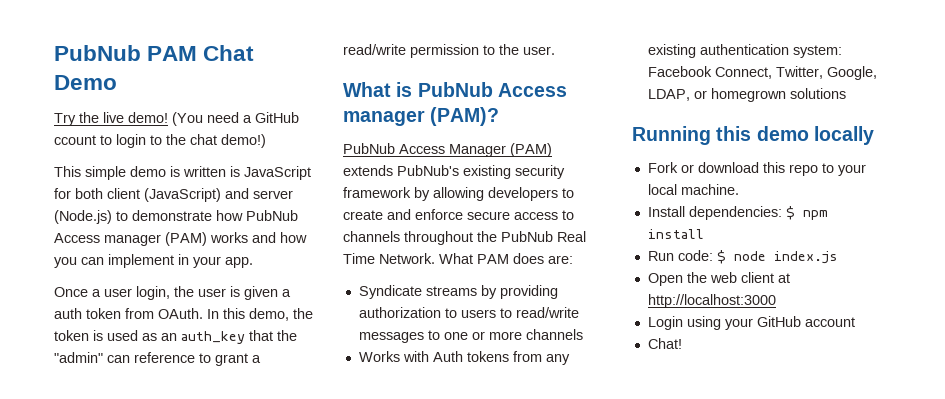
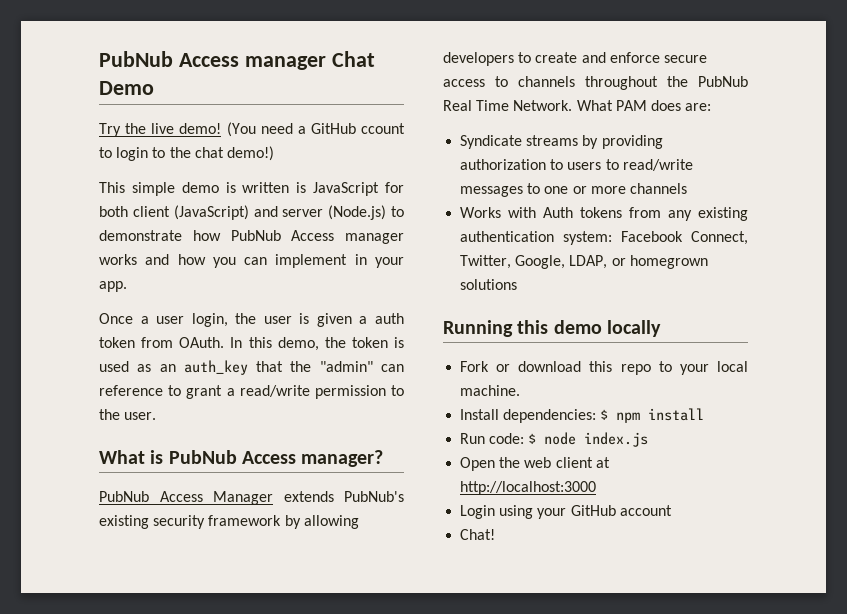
- PubNub PAM Chat Demo
+ PubNub Access manager Chat Demo
- This simple demo is written is JavaScript for both client (JavaScript) and server (Node.js) to demonstrate how PubNub Access manager (PAM) works and how you can implement in your app.
+ This simple demo is written is JavaScript for both client (JavaScript) and server (Node.js) to demonstrate how PubNub Access manager works and how you can implement in your app.
- What is PubNub Access manager (PAM)?
+ What is PubNub Access manager?
- PubNub Access Manager (PAM) extends PubNub's existing security framework by allowing developers to create and enforce secure access to channels throughout the PubNub Real Time Network.
+ PubNub Access Manager extends PubNub's existing security framework by allowing developers to create and enforce secure access to channels throughout the PubNub Real Time Network.

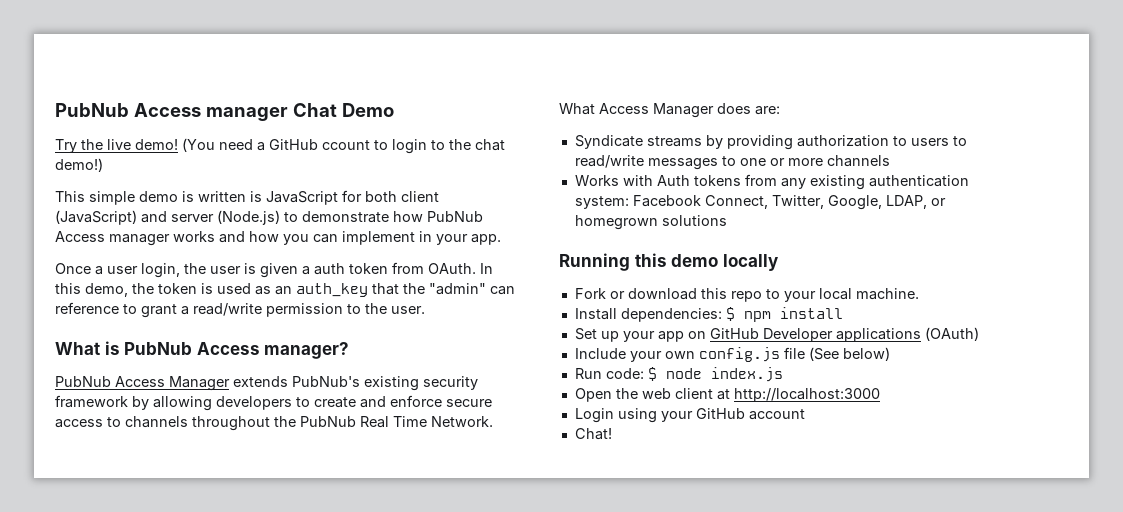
- What PAM does are:
+ What Access Manager does are:
+ Set up your app on GitHub Developer applications (OAuth)
+ Include your own config.js file (See below)

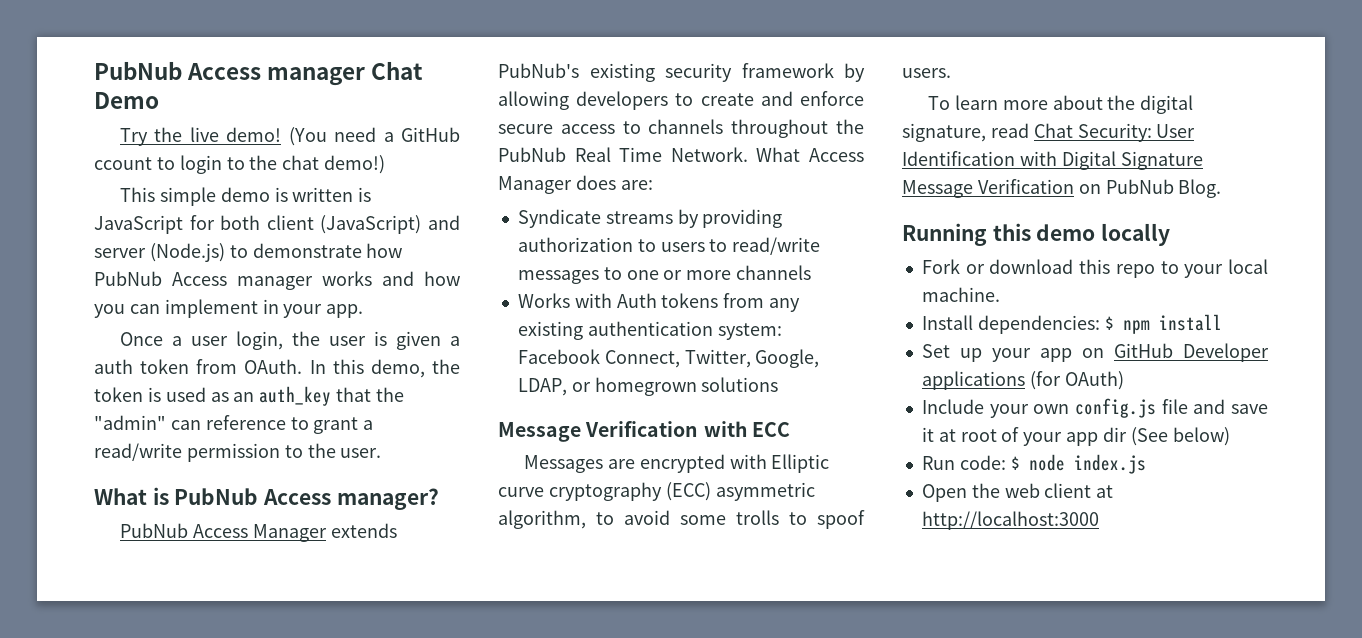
+ Message Verification with ECC
+ Messages are encrypted with Elliptic curve cryptography (ECC) asymmetric algorithm, to avoid some trolls to spoof users.
+ To learn more about the digital signature, read Chat Security: User Identification with Digital Signature Message Verification on PubNub Blog.
- Set up your app on GitHub Developer applications (OAuth)
+ Set up your app on GitHub Developer applications (for OAuth)
- Include your own config.js file (See below)
+ Include your own config.js file and save it at root of your app dir (See below)
- Login using your GitHub account
- Chat!

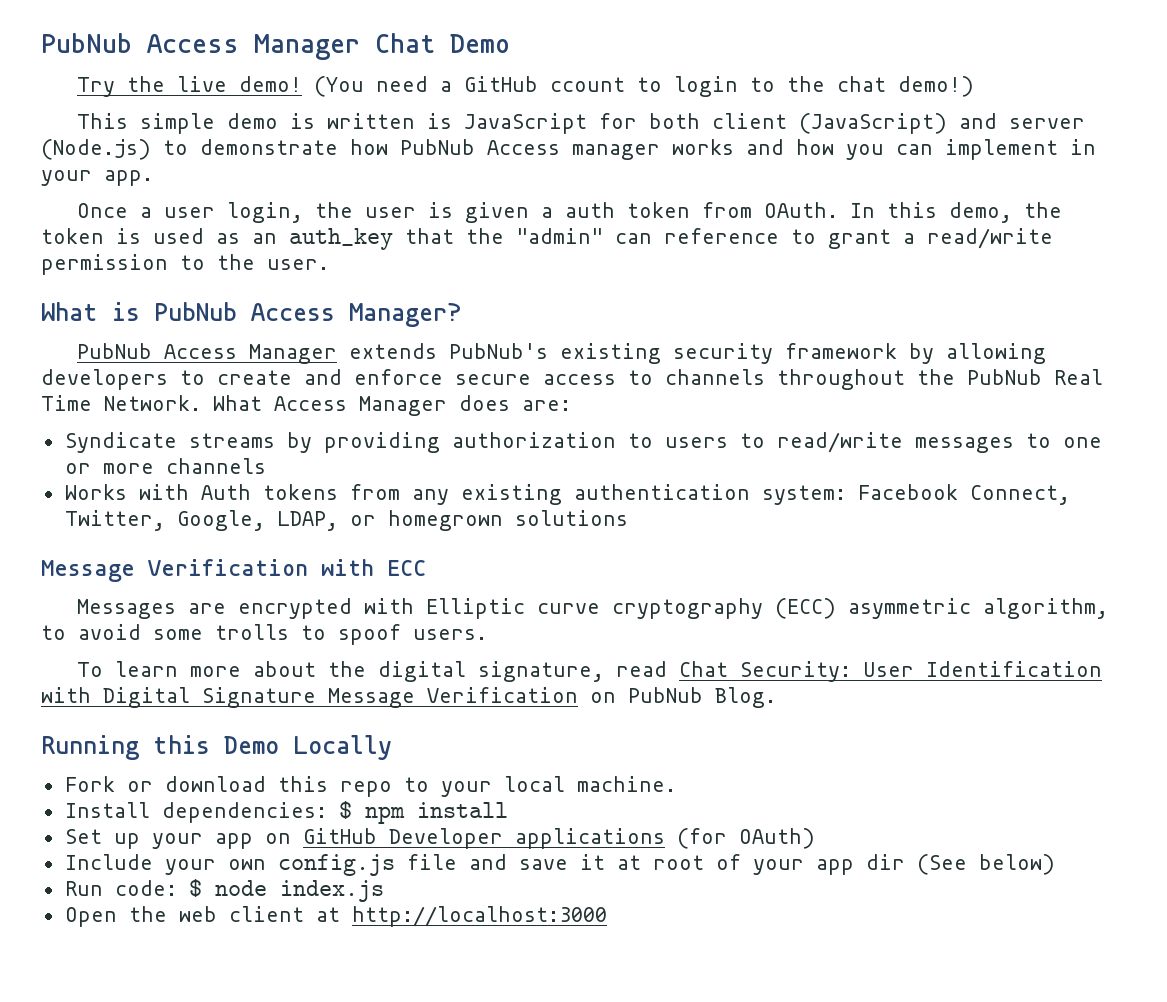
- PubNub Access manager Chat Demo
+ PubNub Access Manager Chat Demo
- What is PubNub Access manager?
+ What is PubNub Access Manager?
- Running this demo locally
+ Running this Demo Locally

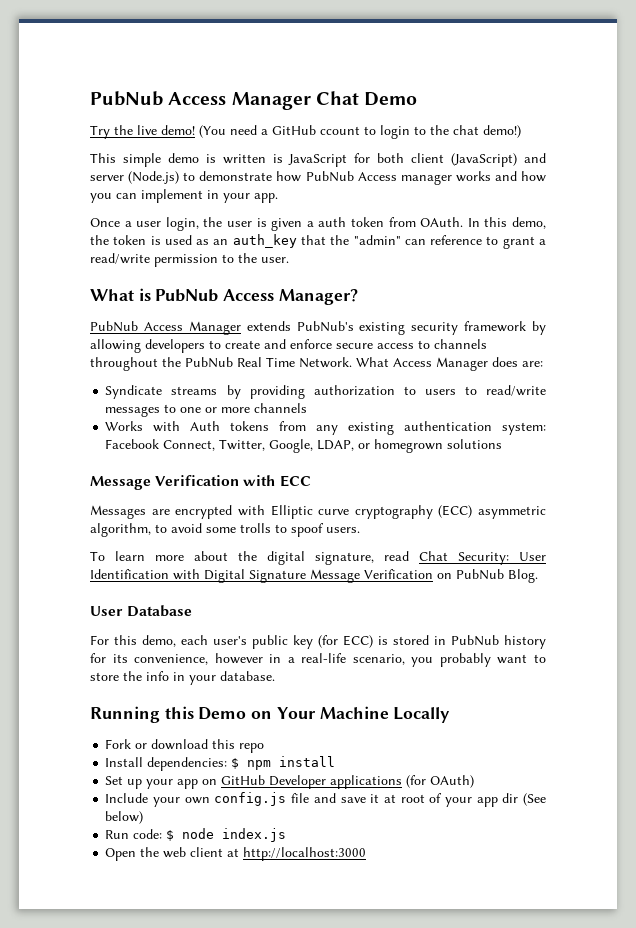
+ User Database
+ For this demo, each user's public key (for ECC) is stored in PubNub history for its convenience, however in a real-life scenario, you probably want to store the info in your database.
- Running this Demo Locally
+ Running this Demo on Your Machine Locally
- Fork or download this repo to your local machine.
+ Fork or download this repo

